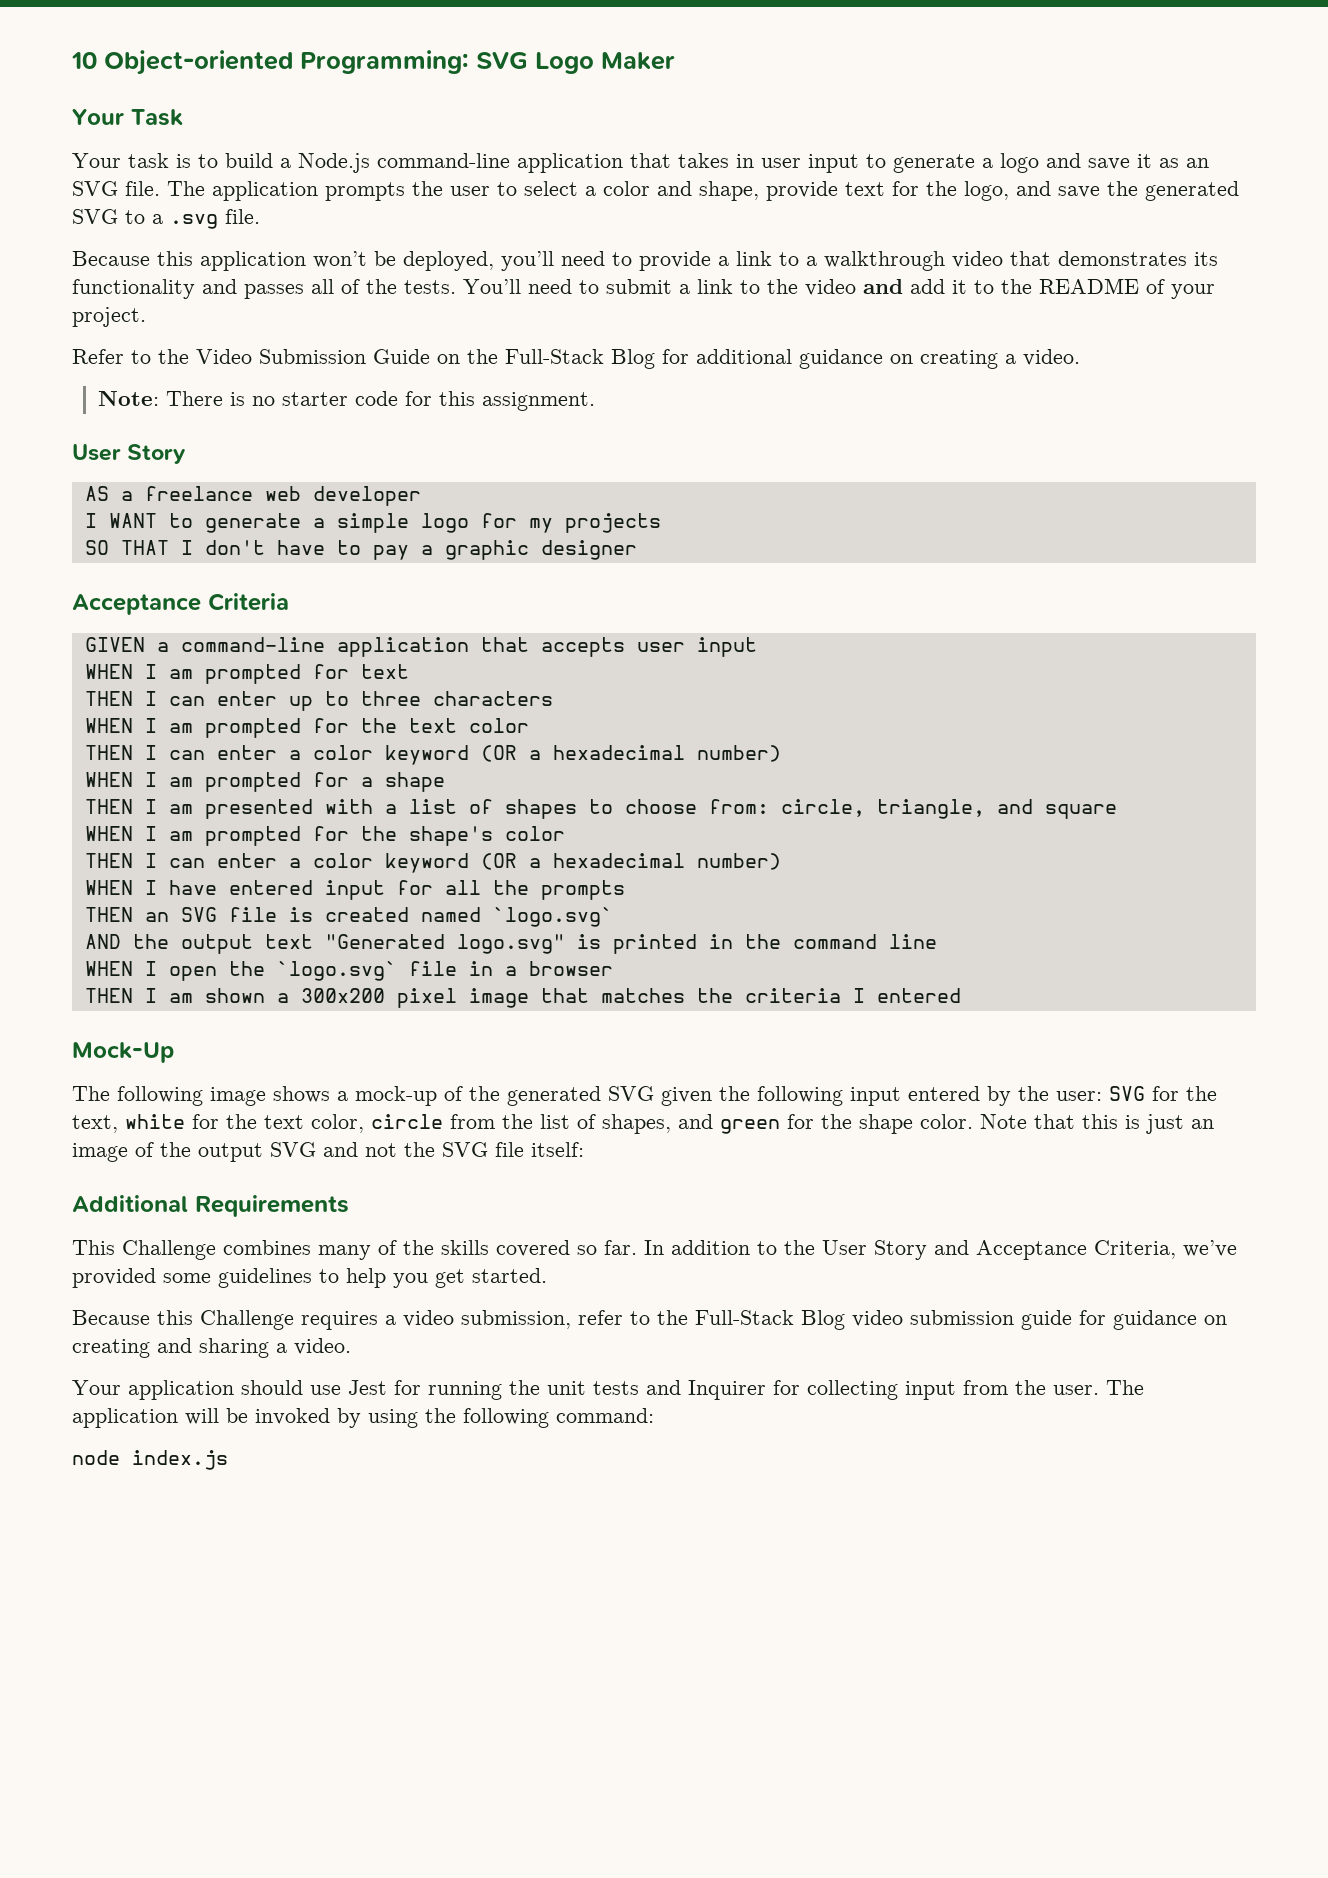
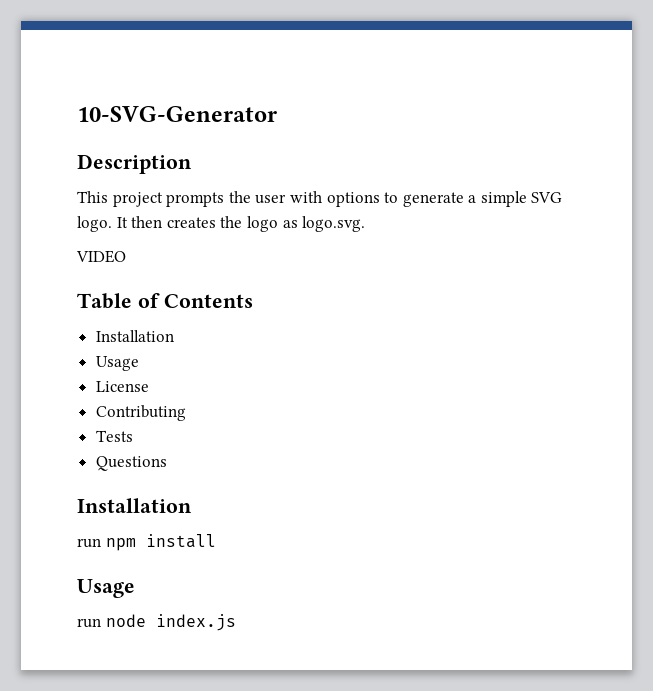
- 10 Object-oriented Programming: SVG Logo Maker
- Your Task
- Your task is to build a Node.js command-line application that takes in user input to generate a logo and save it as an SVG file. The application prompts the user to select a color and shape, provide text for the logo, and save the generated SVG to a .svg file.
- Because this application won’t be deployed, you’ll need to provide a link to a walkthrough video that demonstrates its functionality and passes all of the tests. You’ll need to submit a link to the video and add it to the README of your project.
- Refer to the Video Submission Guide on the Full-Stack Blog for additional guidance on creating a video.
- Note: There is no starter code for this assignment.
- User Story
- AS a freelance web developer
- I WANT to generate a simple logo for my projects
- SO THAT I don't have to pay a graphic designer
- Acceptance Criteria
- GIVEN a command-line application that accepts user input
- WHEN I am prompted for text
- THEN I can enter up to three characters
- WHEN I am prompted for the text color
- THEN I can enter a color keyword (OR a hexadecimal number)
- WHEN I am prompted for a shape
- THEN I am presented with a list of shapes to choose from: circle, triangle, and square
- WHEN I am prompted for the shape's color
- THEN I can enter a color keyword (OR a hexadecimal number)
- WHEN I have entered input for all the prompts
- THEN an SVG file is created named `logo.svg`
- AND the output text "Generated logo.svg" is printed in the command line
- WHEN I open the `logo.svg` file in a browser
- THEN I am shown a 300x200 pixel image that matches the criteria I entered
- Mock-Up
- The following image shows a mock-up of the generated SVG given the following input entered by the user: SVG for the text, white for the text color, circle from the list of shapes, and green for the shape color. Note that this is just an image of the output SVG and not the SVG file itself:
- Additional Requirements
- This Challenge combines many of the skills covered so far. In addition to the User Story and Acceptance Criteria, we’ve provided some guidelines to help you get started.
- Because this Challenge requires a video submission, refer to the Full-Stack Blog video submission guide for guidance on creating and sharing a video.
- Your application should use Jest for running the unit tests and Inquirer for collecting input from the user. The application will be invoked by using the following command:
- node index.js
+ 10-SVG-Generator
+ Description
+ This project prompts the user with options to generate a simple SVG logo. It then creates the logo as logo.svg.
+ VIDEO
+ Table of Contents
+ Installation
+ Usage
+ License
+ Contributing
+ Tests
+ Questions
+ Installation
+ run npm install
+ Usage
+ run node index.js

